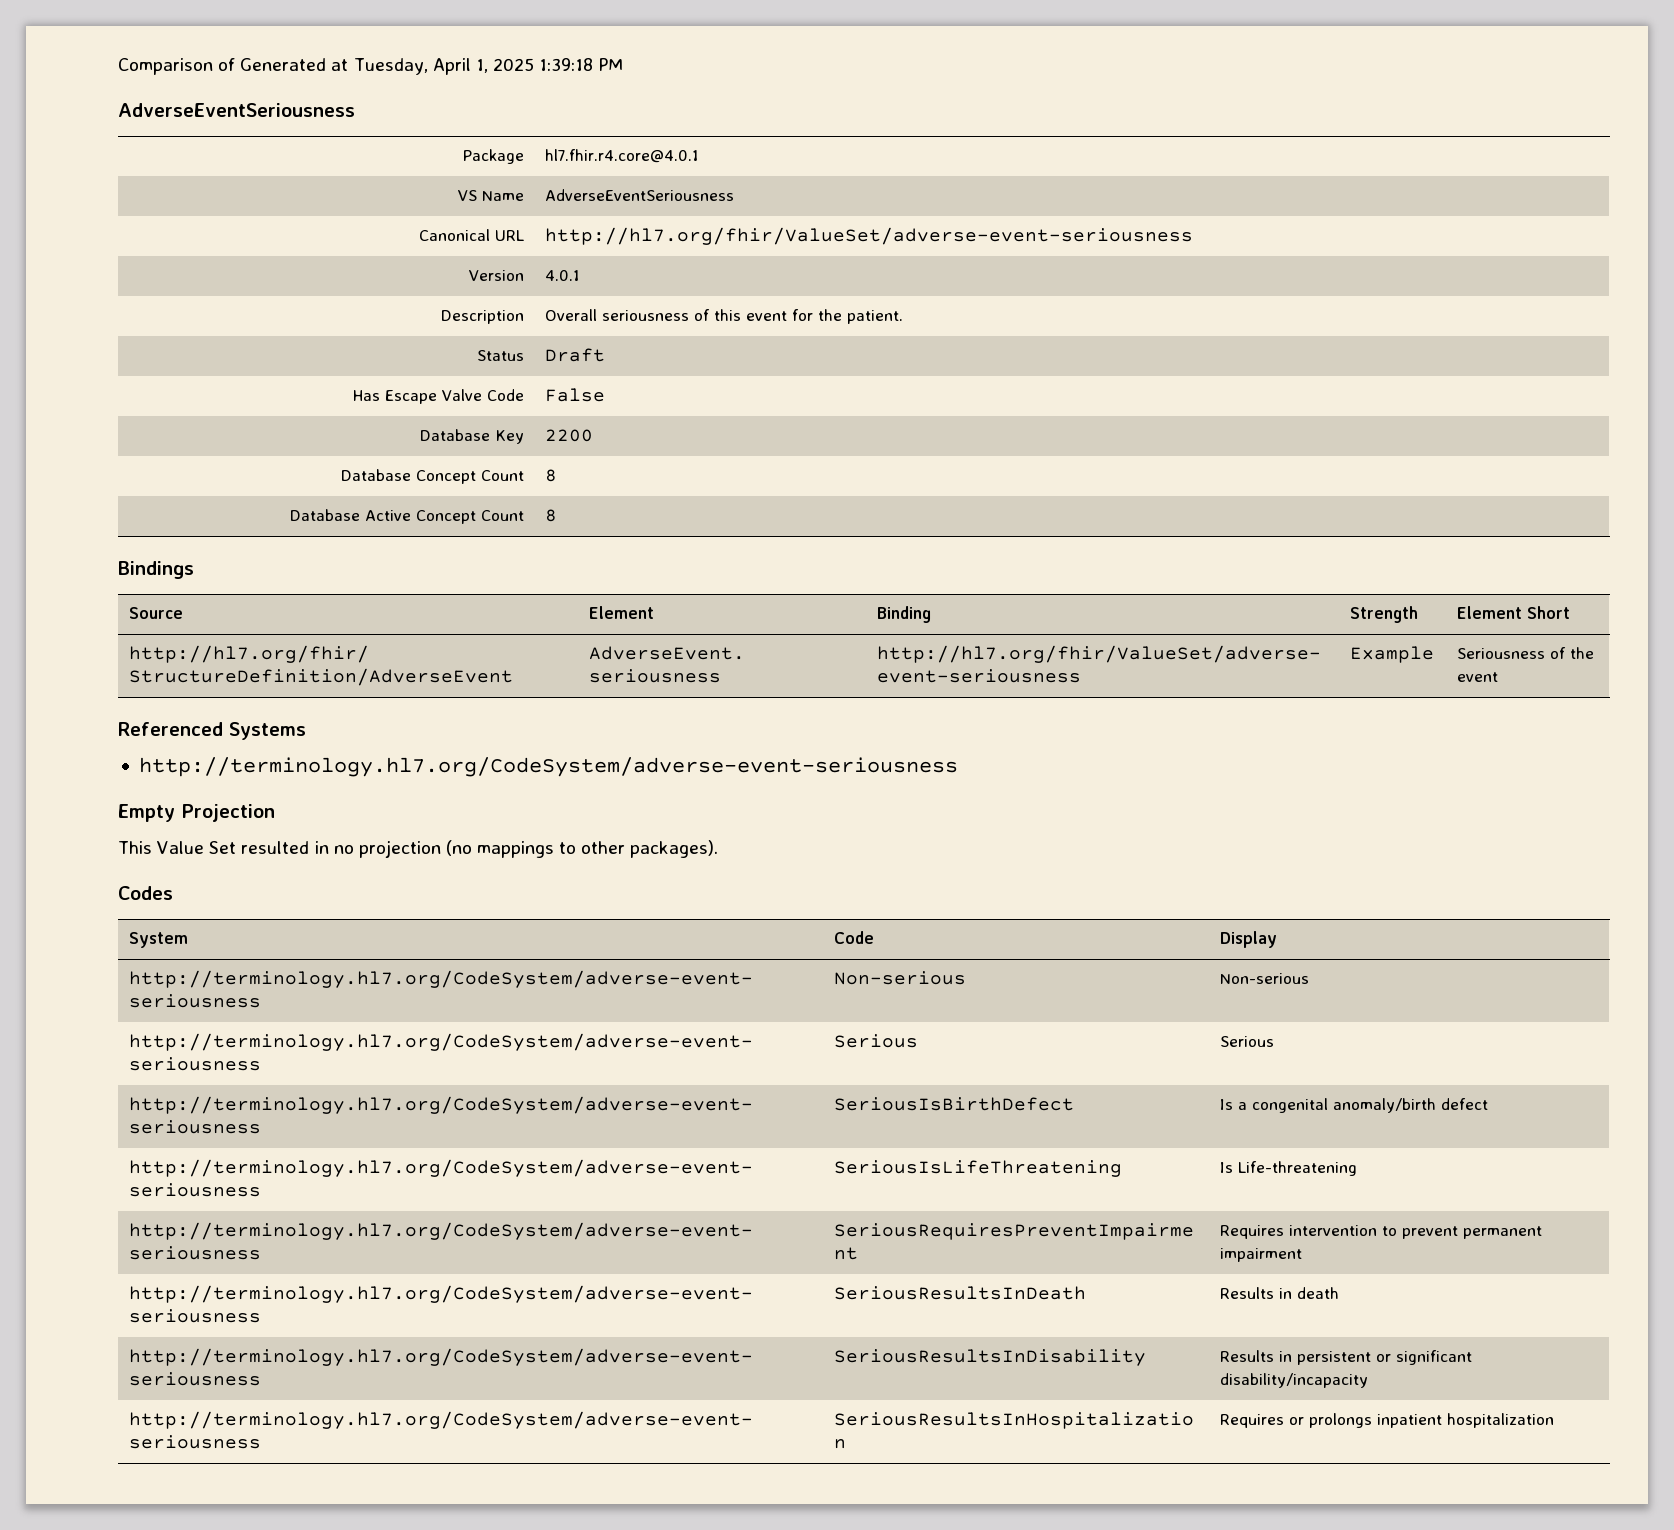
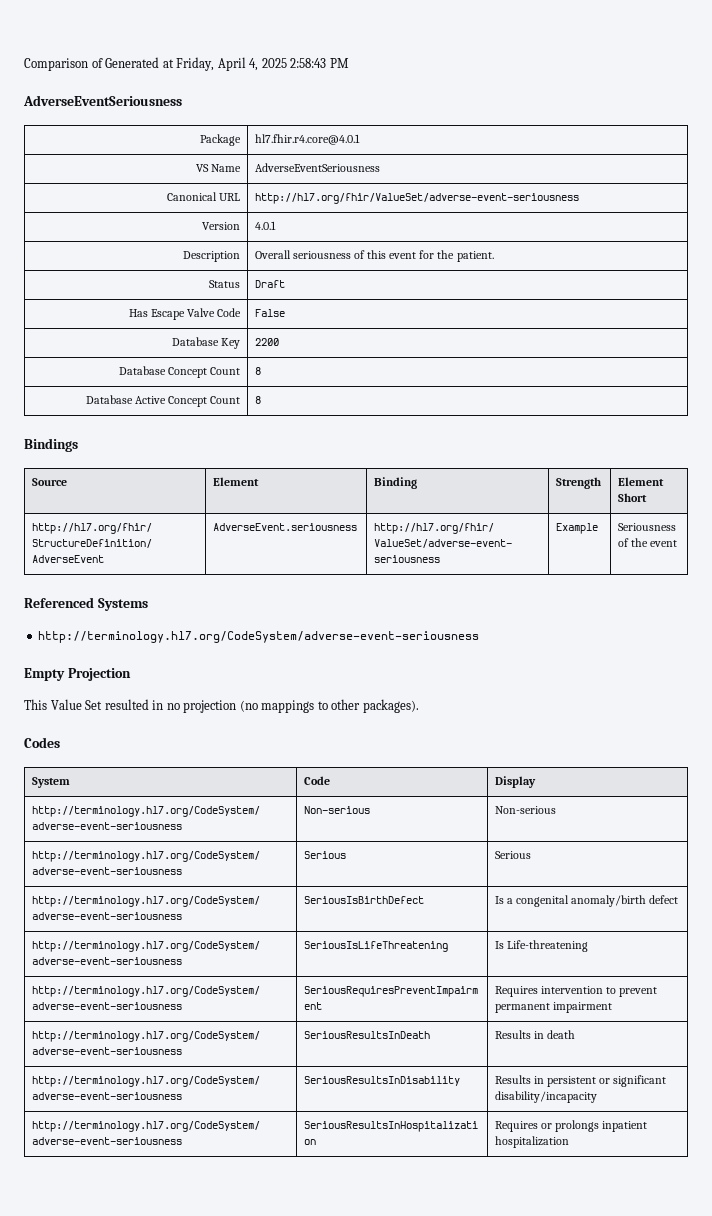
- Comparison of Generated at Tuesday, April 1, 2025 1:39:18 PM
+ Comparison of Generated at Friday, April 4, 2025 2:58:43 PM

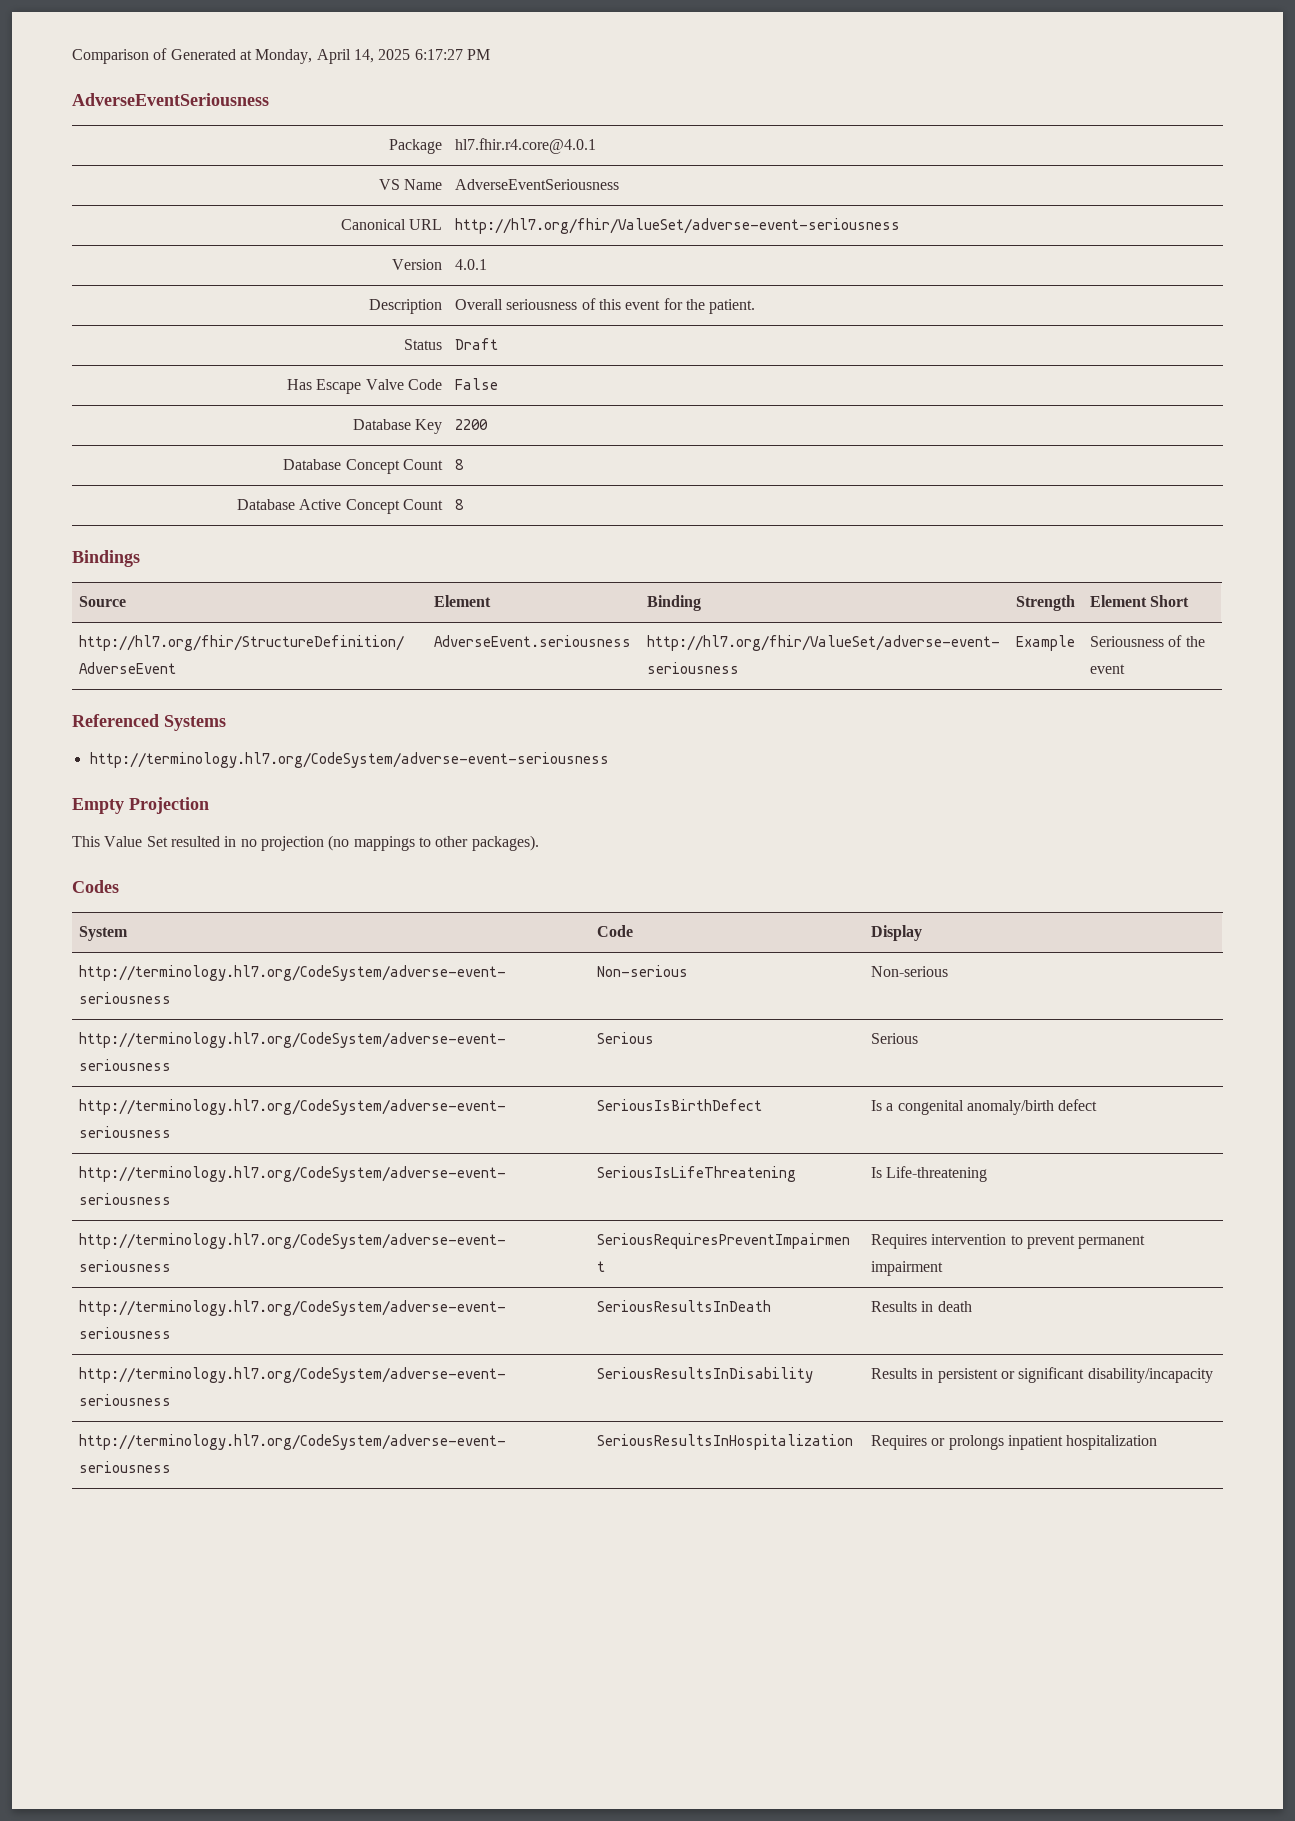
- Comparison of Generated at Friday, April 4, 2025 2:58:43 PM
+ Comparison of Generated at Monday, April 14, 2025 6:17:27 PM

